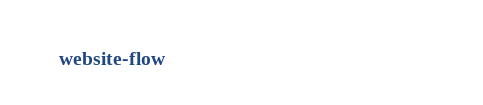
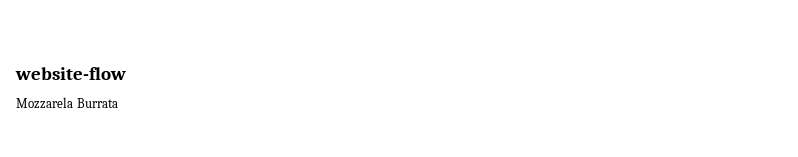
+ Mozzarela Burrata

